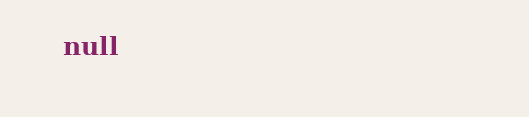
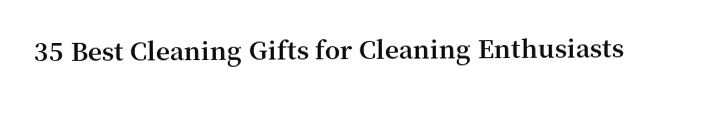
- null
+ 35 Best Cleaning Gifts for Cleaning Enthusiasts

